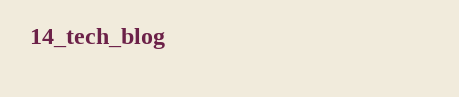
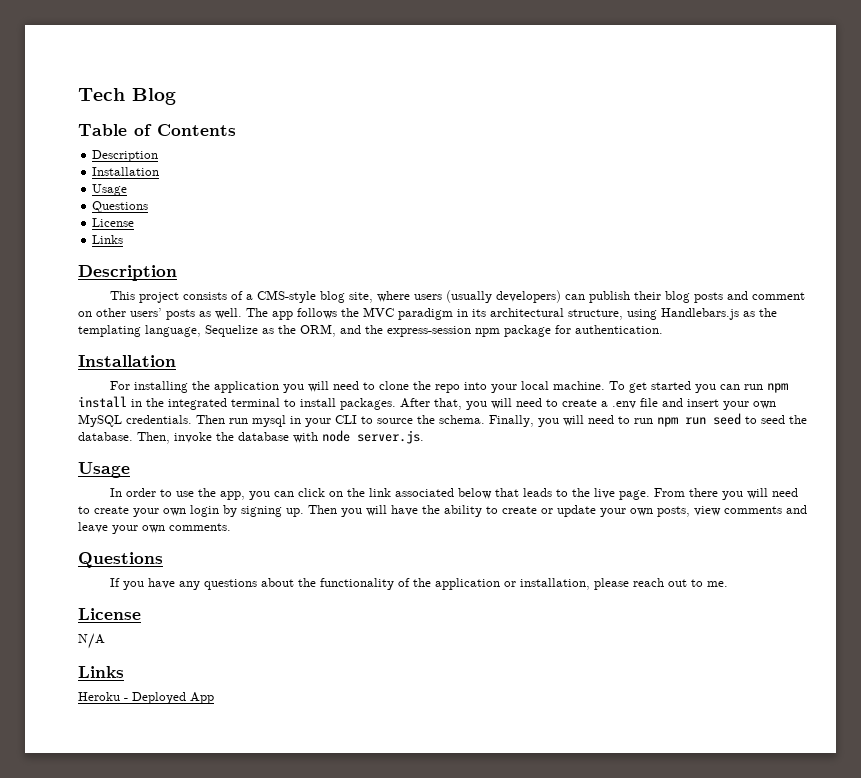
- 14_tech_blog
+ Tech Blog
+ Table of Contents
+ Description
+ Installation
+ Usage
+ Questions
+ License
+ Links
+ Description
+ This project consists of a CMS-style blog site, where users (usually developers) can publish their blog posts and comment on other users’ posts as well. The app follows the MVC paradigm in its architectural structure, using Handlebars.js as the templating language, Sequelize as the ORM, and the express-session npm package for authentication.
+ Installation
+ For installing the application you will need to clone the repo into your local machine. To get started you can run npm install in the integrated terminal to install packages. After that, you will need to create a .env file and insert your own MySQL credentials. Then run mysql in your CLI to source the schema. Finally, you will need to run npm run seed to seed the database. Then, invoke the database with node server.js.
+ Usage
+ In order to use the app, you can click on the link associated below that leads to the live page. From there you will need to create your own login by signing up. Then you will have the ability to create or update your own posts, view comments and leave your own comments.
+ Questions
+ If you have any questions about the functionality of the application or installation, please reach out to me.
+ License
+ N/A
+ Links
+ Heroku - Deployed App

